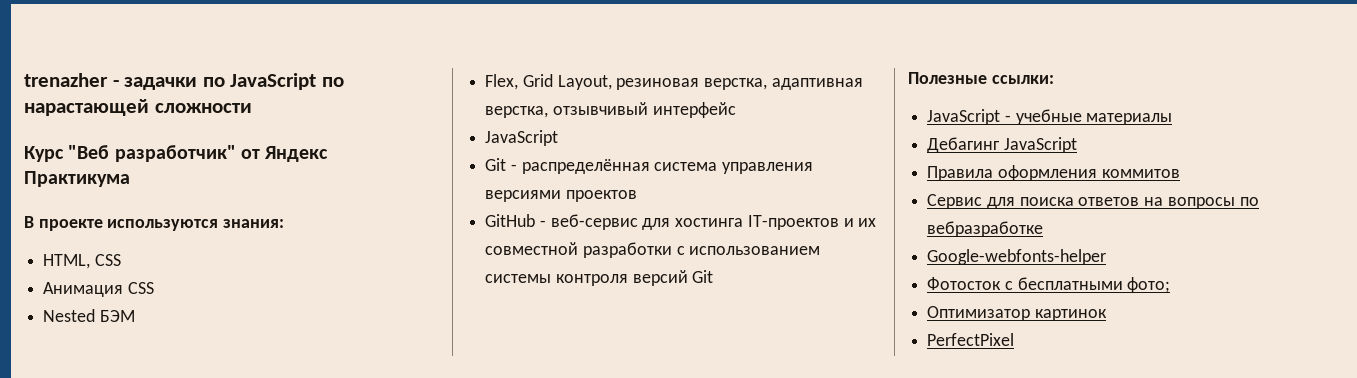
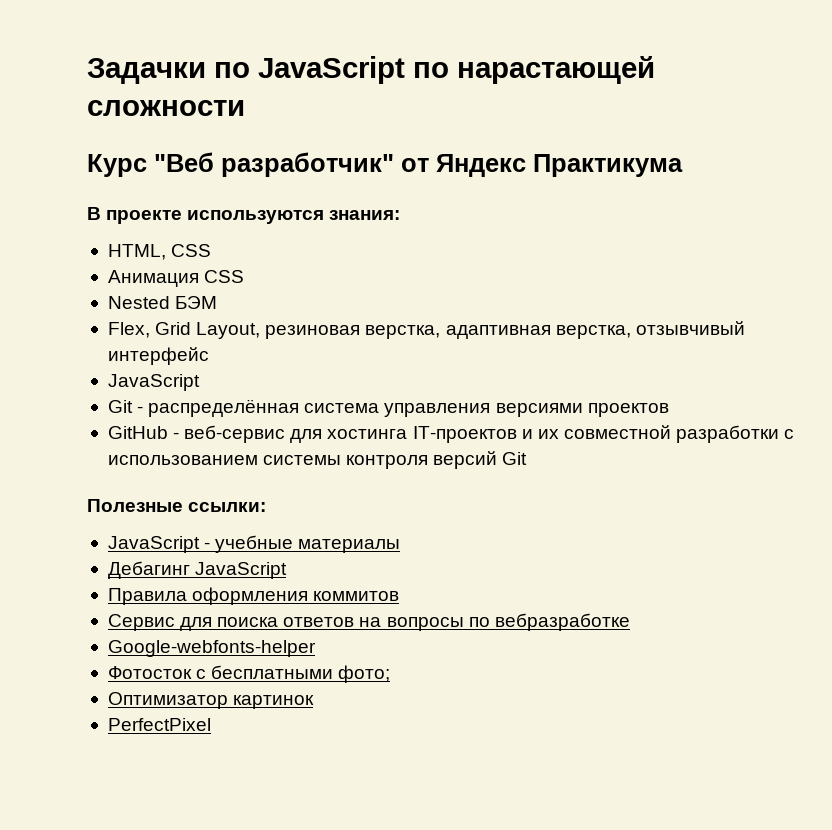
- trenazher - задачки по JavaScript по нарастающей сложности
+ Задачки по JavaScript по нарастающей сложности

